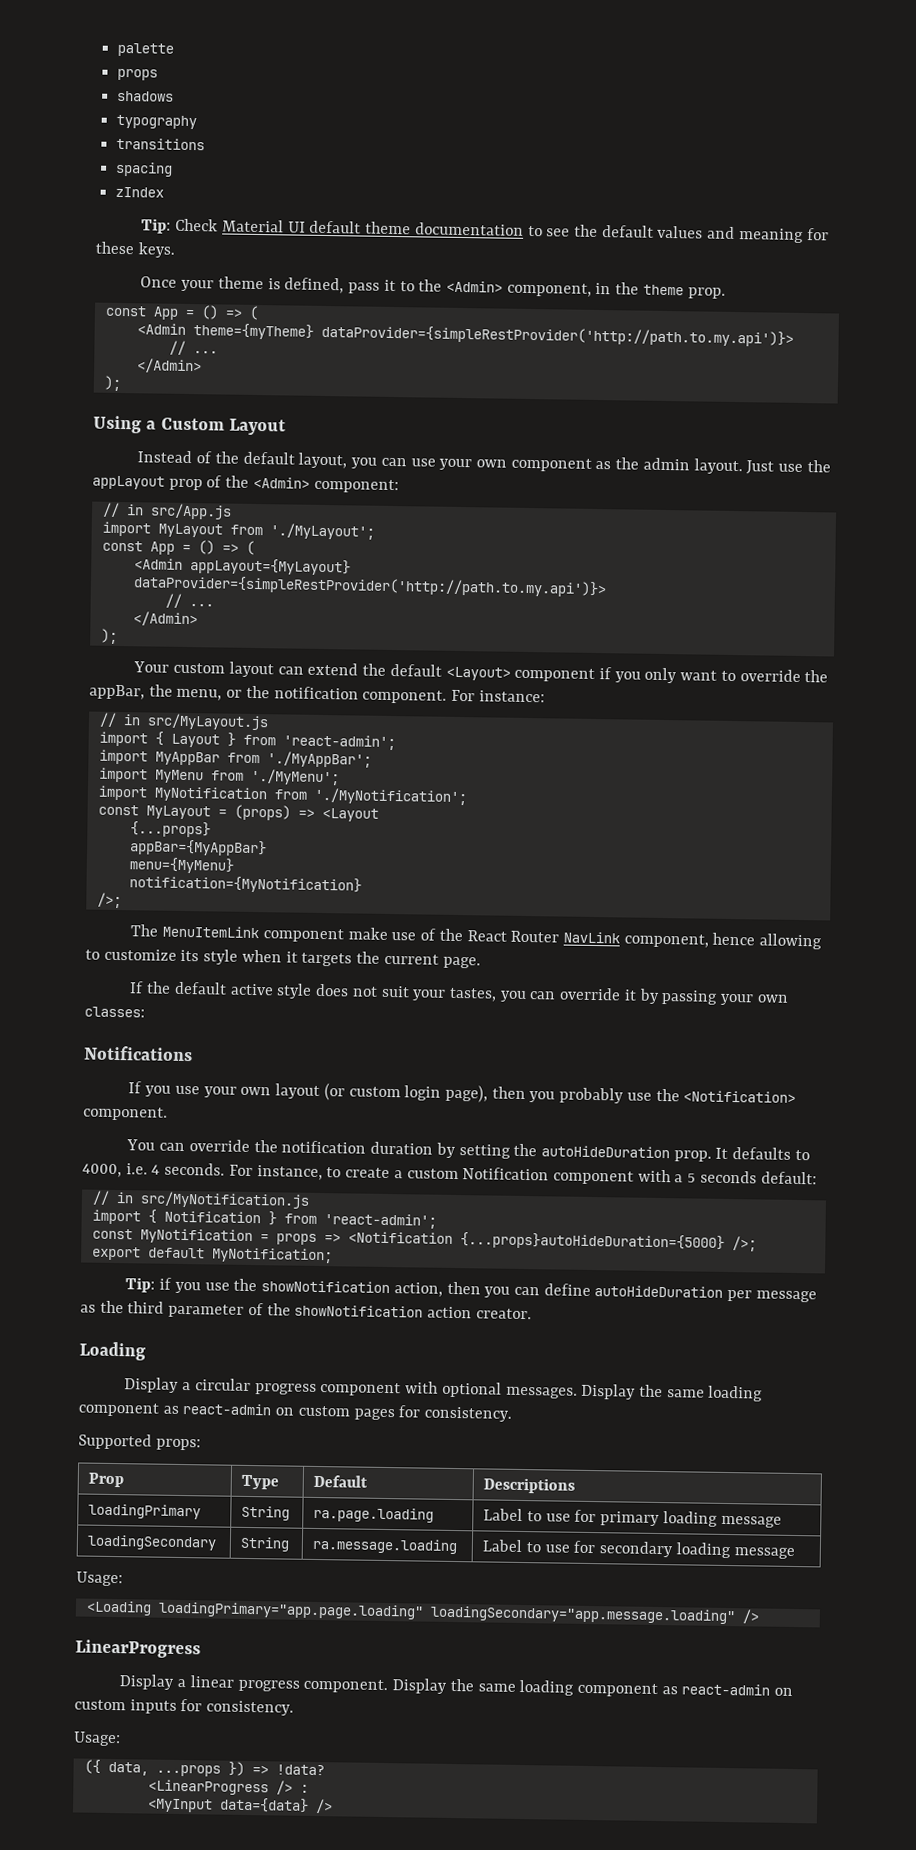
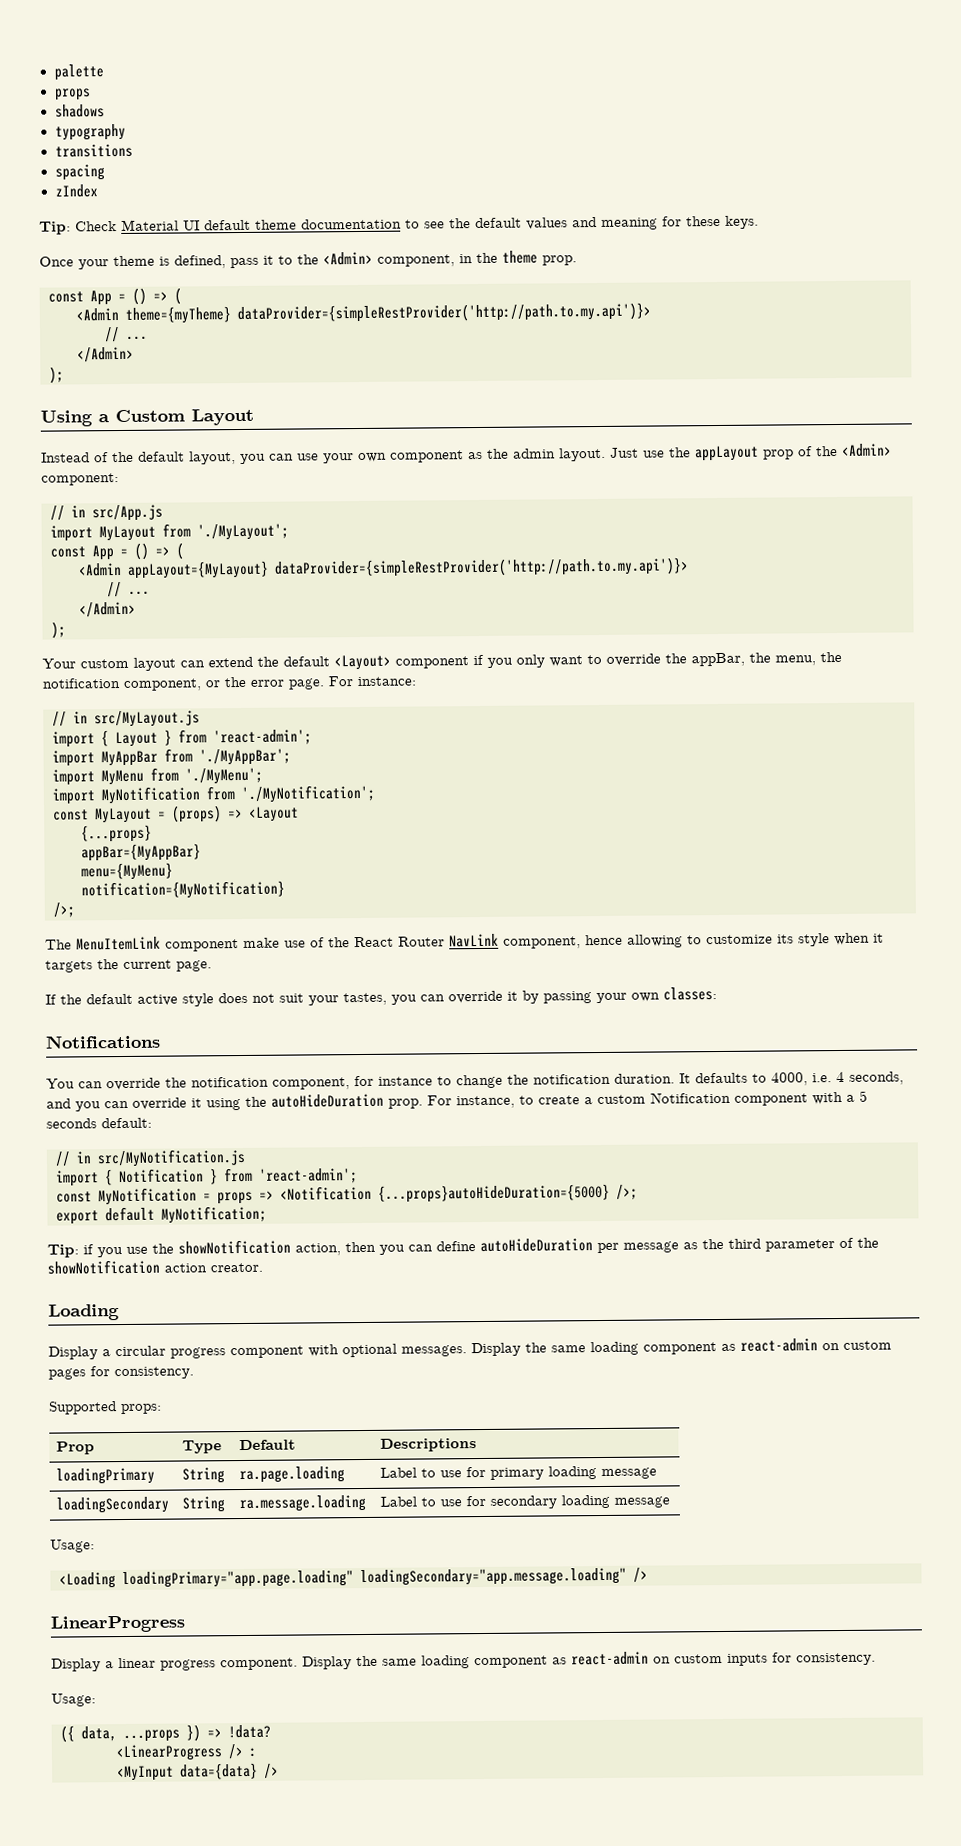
- Your custom layout can extend the default <Layout> component if you only want to override the appBar, the menu, or the notification component.
+ Your custom layout can extend the default <Layout> component if you only want to override the appBar, the menu, the notification component, or the error page.
- If you use your own layout (or custom login page), then you probably use the <Notification> component.
- You can override the notification duration by setting the autoHideDuration prop.
+ You can override the notification component, for instance to change the notification duration.
- It defaults to 4000, i.e. 4 seconds.
+ It defaults to 4000, i.e. 4 seconds, and you can override it using the autoHideDuration prop.

